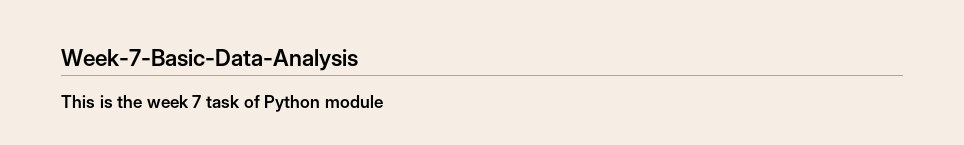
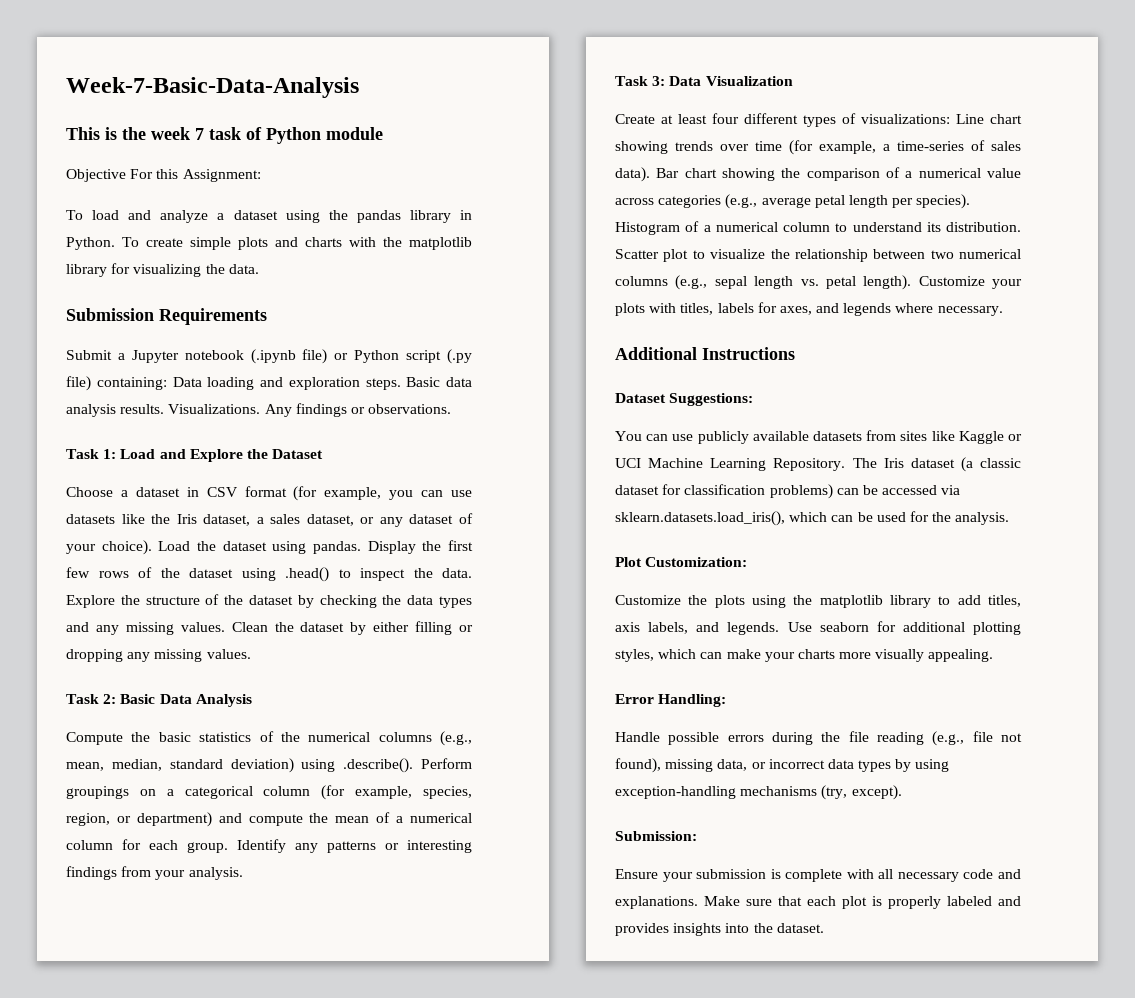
+ Objective For this Assignment:
+ To load and analyze a dataset using the pandas library in Python. To create simple plots and charts with the matplotlib library for visualizing the data.
+ Submission Requirements
+ Submit a Jupyter notebook (.ipynb file) or Python script (.py file) containing: Data loading and exploration steps. Basic data analysis results. Visualizations. Any findings or observations.
+ Task 1: Load and Explore the Dataset
+ Choose a dataset in CSV format (for example, you can use datasets like the Iris dataset, a sales dataset, or any dataset of your choice). Load the dataset using pandas. Display the first few rows of the dataset using .head() to inspect the data. Explore the structure of the dataset by checking the data types and any missing values. Clean the dataset by either filling or dropping any missing values.
+ Task 2: Basic Data Analysis
+ Compute the basic statistics of the numerical columns (e.g., mean, median, standard deviation) using .describe(). Perform groupings on a categorical column (for example, species, region, or department) and compute the mean of a numerical column for each group. Identify any patterns or interesting findings from your analysis.
+ Task 3: Data Visualization
+ Create at least four different types of visualizations: Line chart showing trends over time (for example, a time-series of sales data). Bar chart showing the comparison of a numerical value across categories (e.g., average petal length per species). Histogram of a numerical column to understand its distribution. Scatter plot to visualize the relationship between two numerical columns (e.g., sepal length vs. petal length). Customize your plots with titles, labels for axes, and legends where necessary.
+ Additional Instructions
+ Dataset Suggestions:
+ You can use publicly available datasets from sites like Kaggle or UCI Machine Learning Repository. The Iris dataset (a classic dataset for classification problems) can be accessed via sklearn.datasets.load_iris(), which can be used for the analysis.
+ Plot Customization:
+ Customize the plots using the matplotlib library to add titles, axis labels, and legends. Use seaborn for additional plotting styles, which can make your charts more visually appealing.
+ Error Handling:
+ Handle possible errors during the file reading (e.g., file not found), missing data, or incorrect data types by using exception-handling mechanisms (try, except).
+ Submission:
+ Ensure your submission is complete with all necessary code and explanations. Make sure that each plot is properly labeled and provides insights into the dataset.

